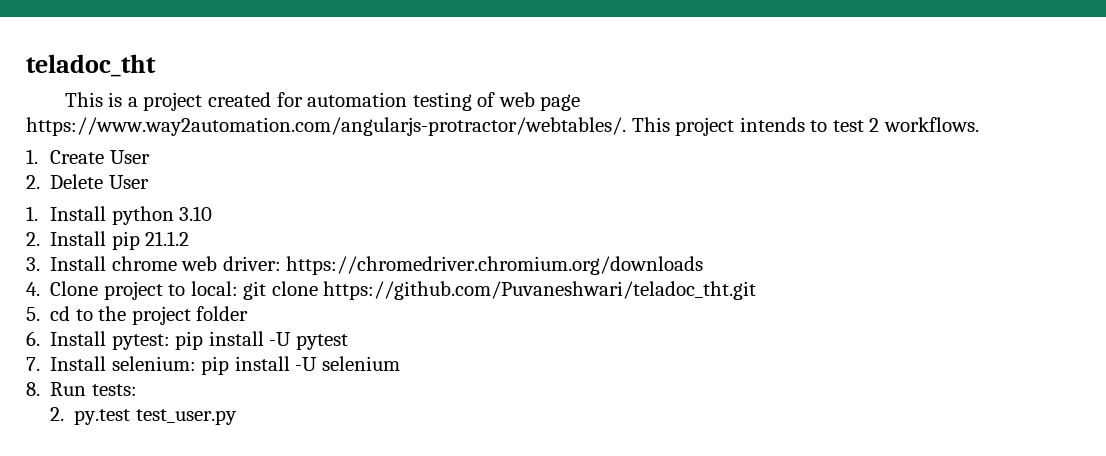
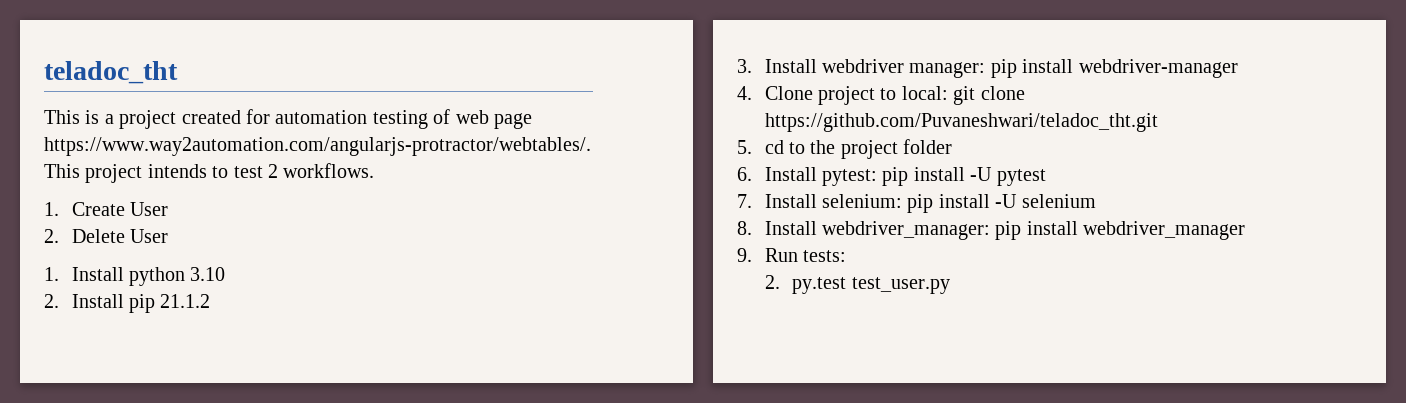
- 3. Install chrome web driver: https://chromedriver.chromium.org/downloads
+ 3. Install webdriver manager: pip install webdriver-manager
- 8. Run tests:
+ 8. Install webdriver_manager: pip install webdriver_manager
+ 9. Run tests:

